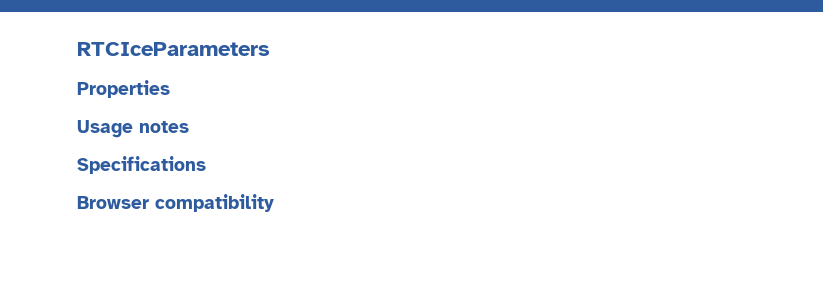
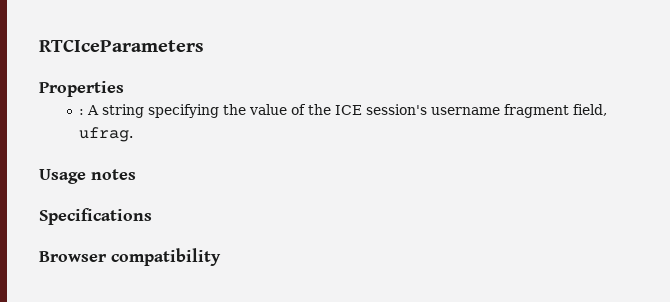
+ : A string specifying the value of the ICE session's username fragment field, ufrag.

